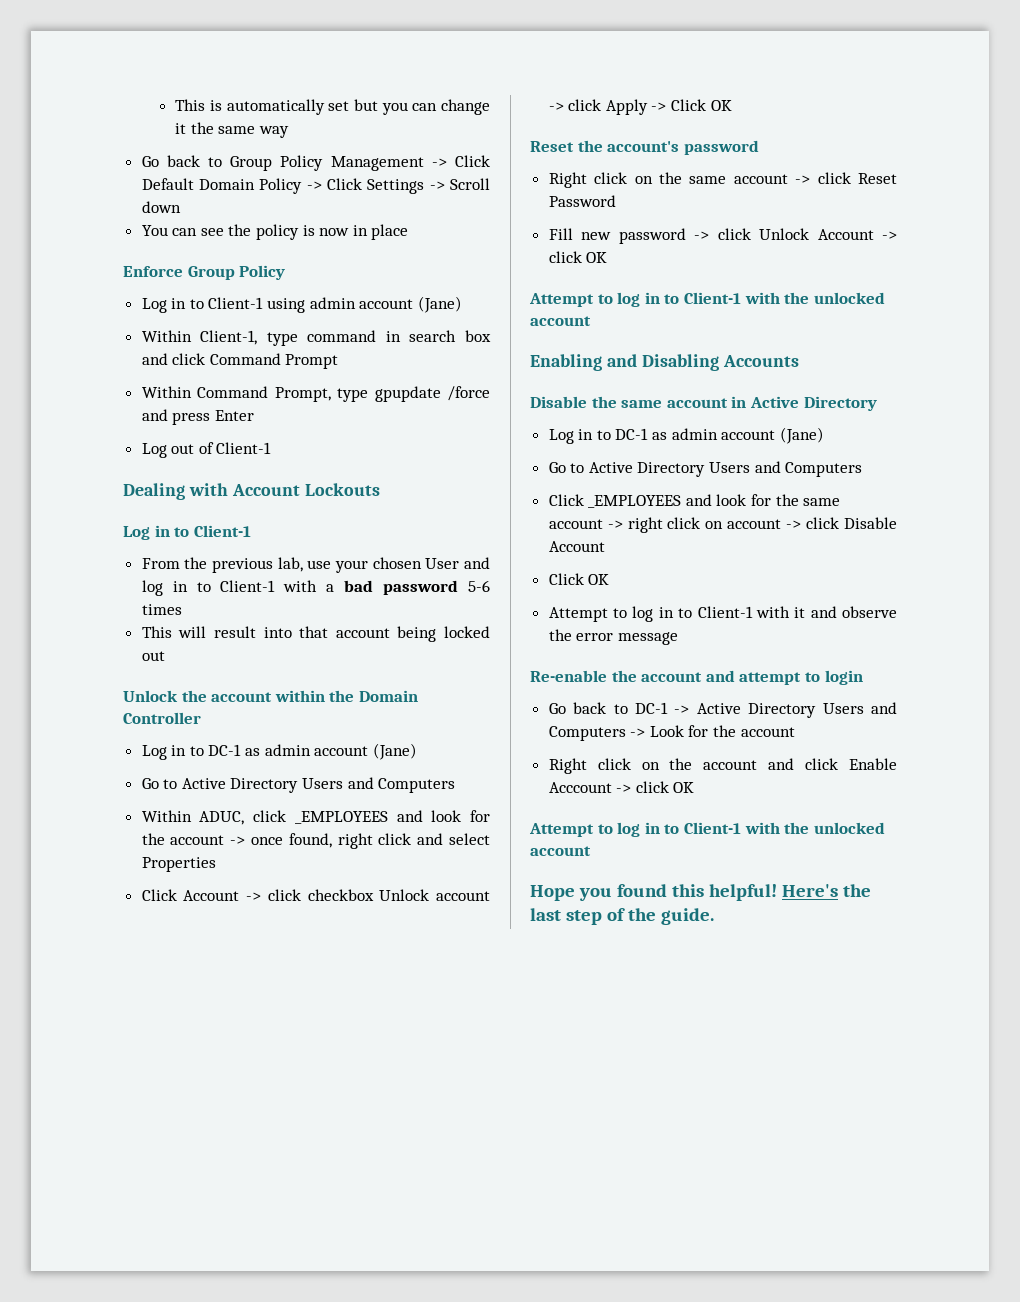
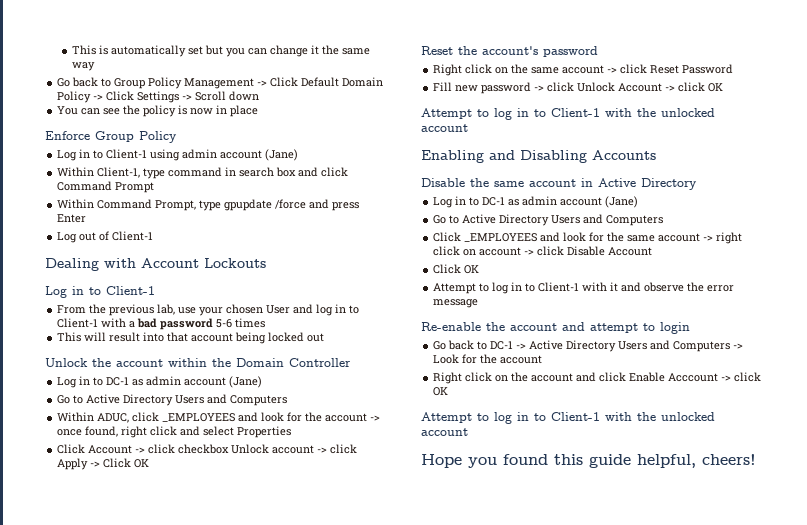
- Hope you found this helpful! Here's the last step of the guide.
+ Hope you found this guide helpful, cheers!

